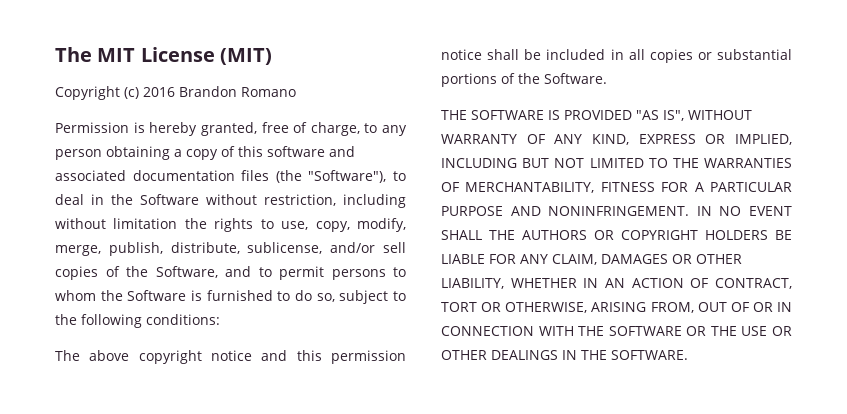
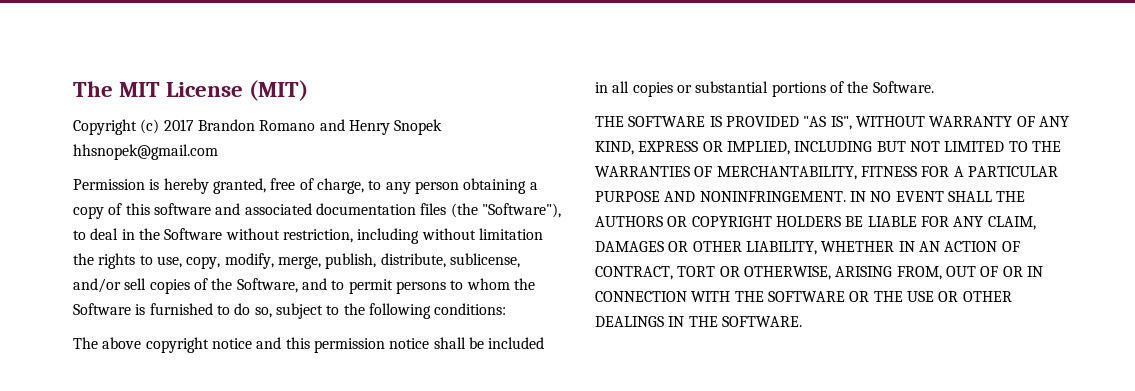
- Copyright (c) 2016 Brandon Romano
+ Copyright (c) 2017 Brandon Romano and Henry Snopek hhsnopek@gmail.com

